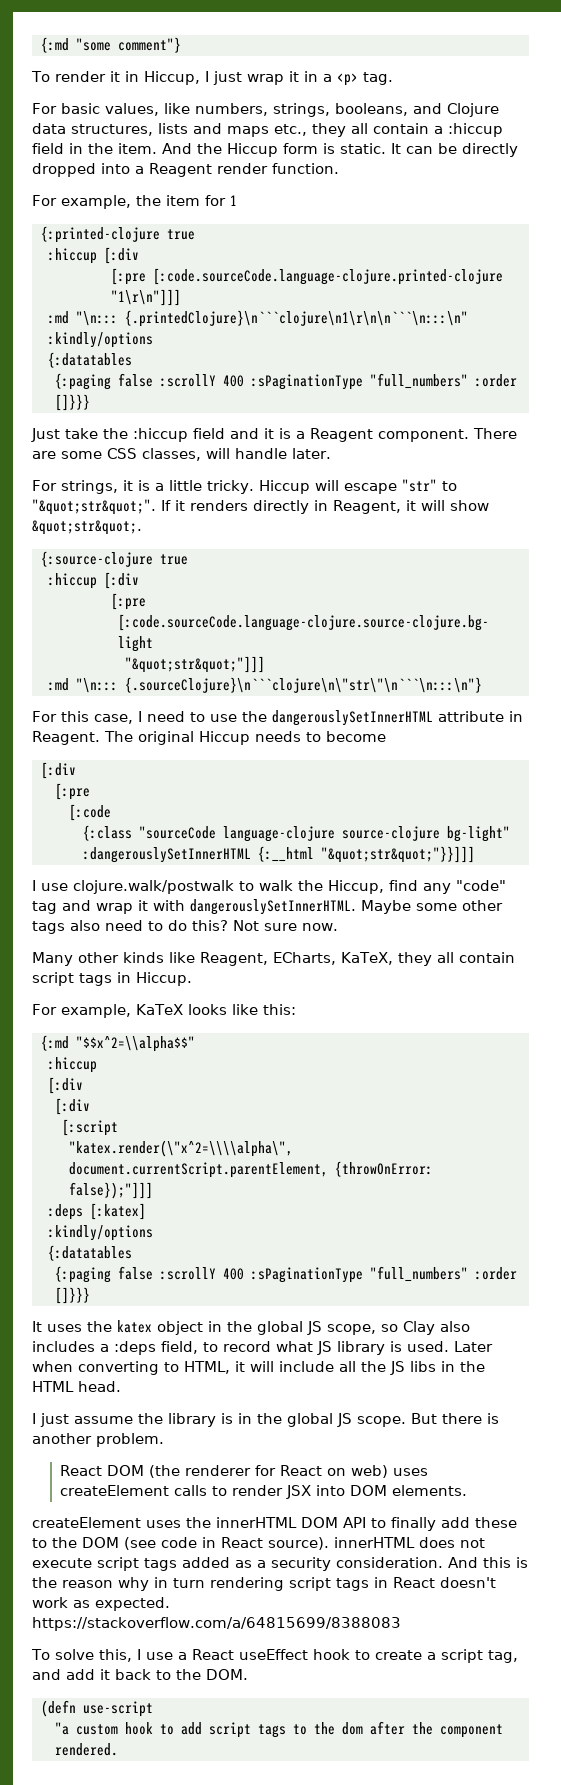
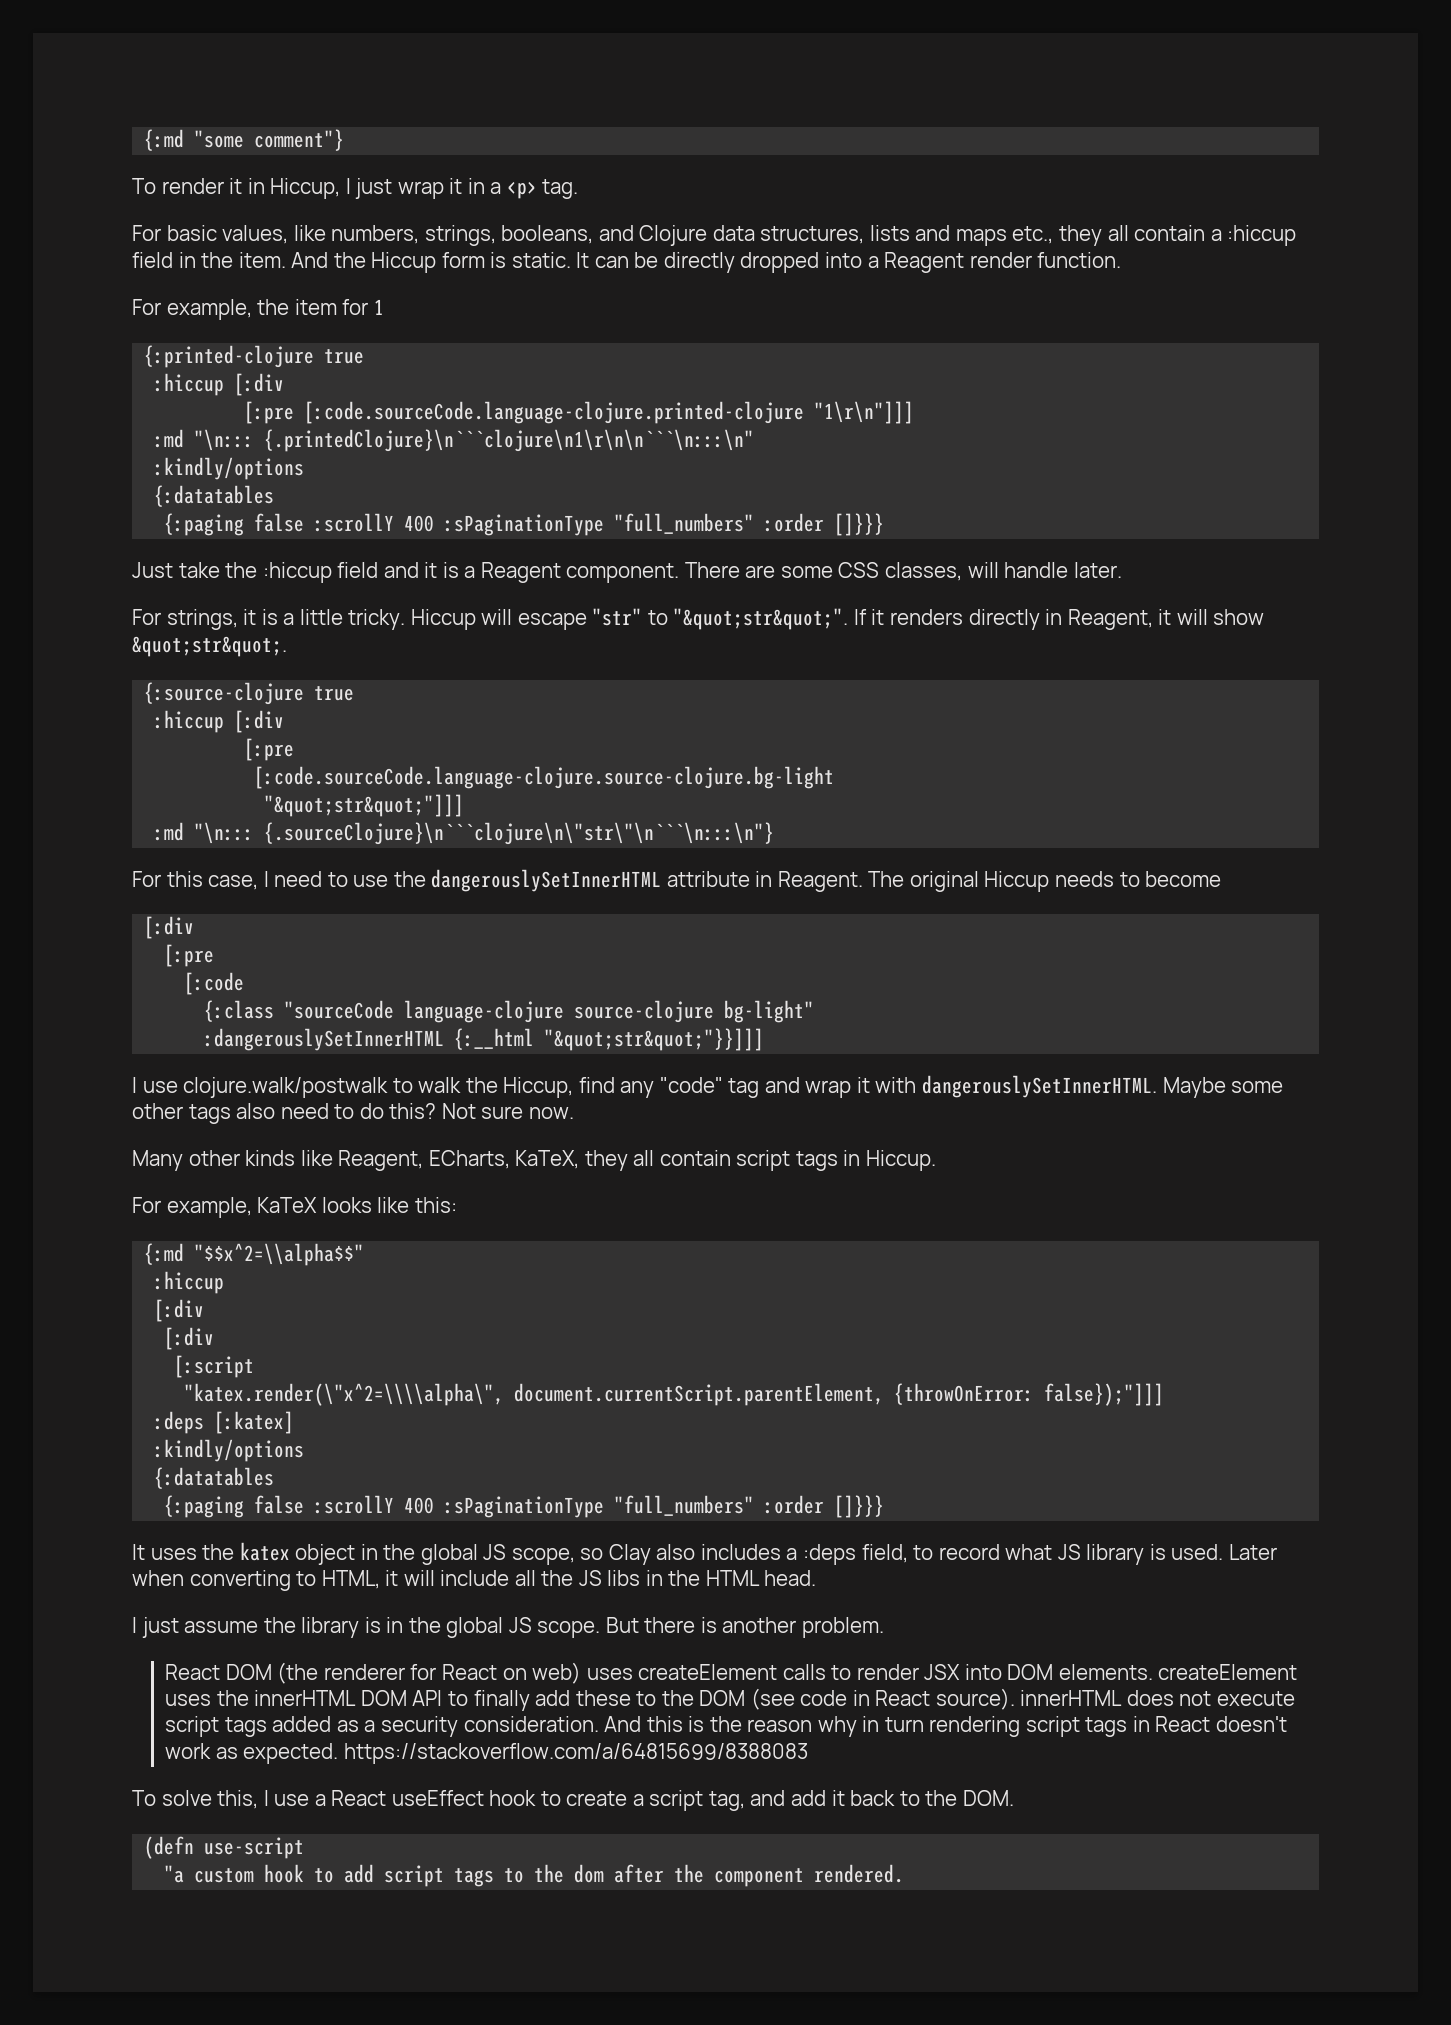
- React DOM (the renderer for React on web) uses createElement calls to render JSX into DOM elements.
- createElement uses the innerHTML DOM API to finally add these to the DOM (see code in React source). innerHTML does not execute script tags added as a security consideration.
+ React DOM (the renderer for React on web) uses createElement calls to render JSX into DOM elements. createElement uses the innerHTML DOM API to finally add these to the DOM (see code in React source). innerHTML does not execute script tags added as a security consideration.

